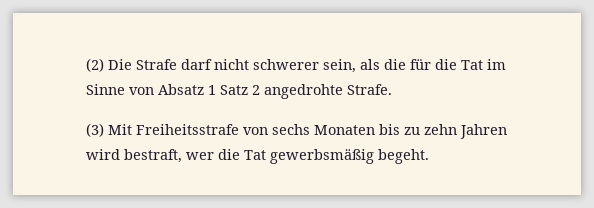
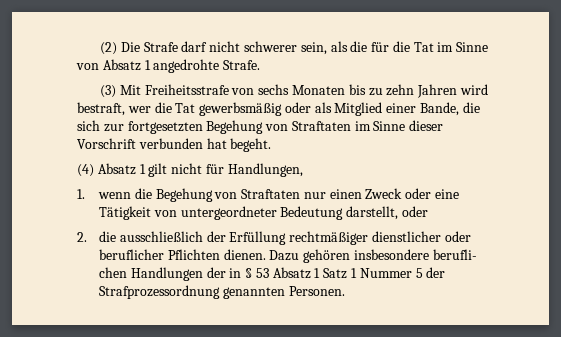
- (2) Die Strafe darf nicht schwerer sein, als die für die Tat im Sinne von Absatz 1 Satz 2 angedrohte Strafe.
+ (2) Die Strafe darf nicht schwerer sein, als die für die Tat im Sinne von Absatz 1 angedrohte Strafe.
- (3) Mit Freiheitsstrafe von sechs Monaten bis zu zehn Jahren wird bestraft, wer die Tat gewerbsmäßig begeht.
+ (3) Mit Freiheitsstrafe von sechs Monaten bis zu zehn Jahren wird bestraft, wer die Tat gewerbsmäßig oder als Mitglied einer Bande, die sich zur fortgesetzten Begehung von Straftaten im Sinne dieser Vorschrift verbunden hat begeht.
+ (4) Absatz 1 gilt nicht für Handlungen,
+ 1. wenn die Begehung von Straftaten nur einen Zweck oder eine Tätigkeit von untergeordneter Bedeutung darstellt, oder
+ 2. die ausschließlich der Erfüllung rechtmäßiger dienstlicher oder beruflicher Pflichten dienen. Dazu gehören insbesondere berufli- chen Handlungen der in § 53 Absatz 1 Satz 1 Nummer 5 der Strafprozessordnung genannten Personen.

